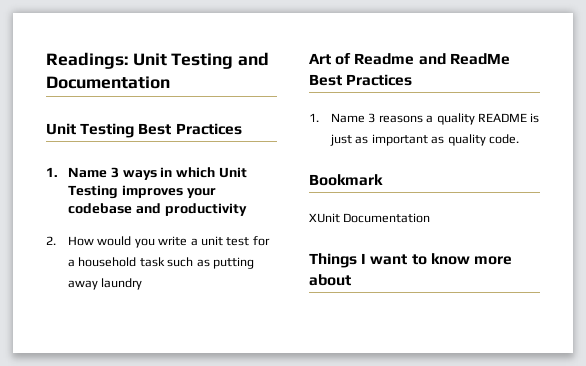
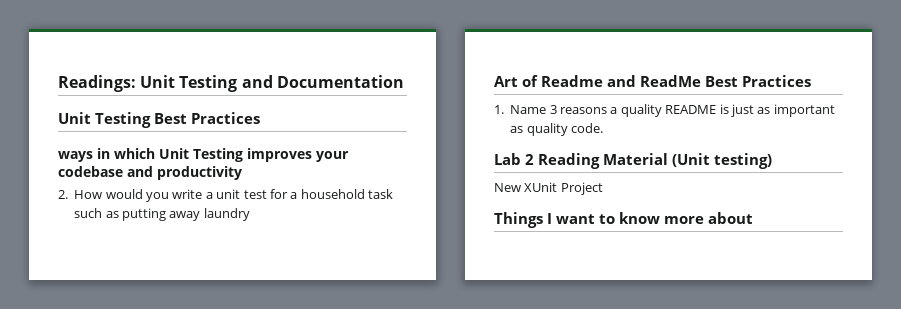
- 1. Name 3 ways in which Unit Testing improves your codebase and productivity
+ ways in which Unit Testing improves your codebase and productivity
- Bookmark
- XUnit Documentation
+ Lab 2 Reading Material (Unit testing)
+ New XUnit Project

